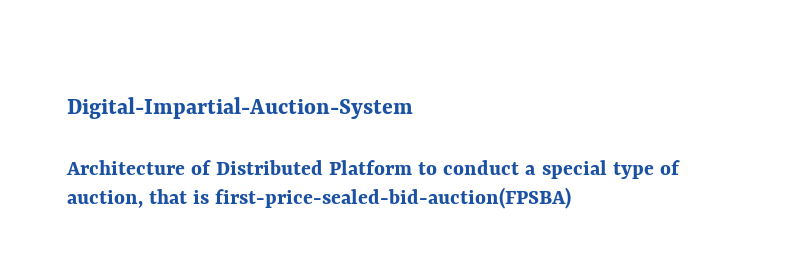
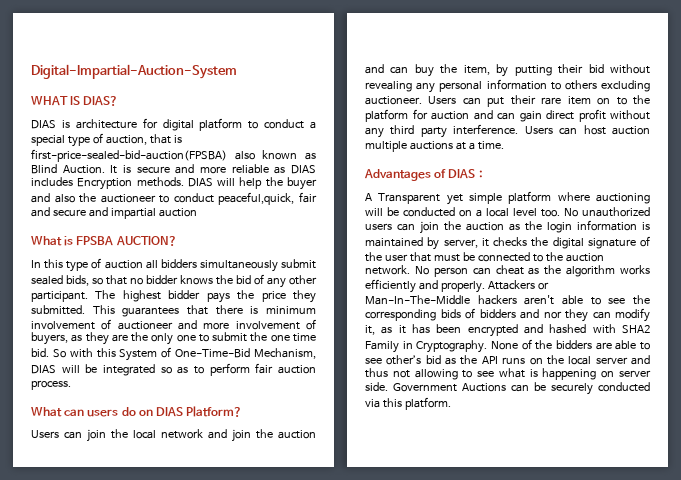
- Architecture of Distributed Platform to conduct a special type of auction, that is first-price-sealed-bid-auction(FPSBA)
+ WHAT IS DIAS?
+ DIAS is architecture for digital platform to conduct a special type of auction, that is first-price-sealed-bid-auction(FPSBA) also known as Blind Auction. It is secure and more reliable as DIAS includes Encryption methods. DIAS will help the buyer and also the auctioneer to conduct peaceful,quick, fair and secure and impartial auction
+ What is FPSBA AUCTION?
+ In this type of auction all bidders simultaneously submit sealed bids, so that no bidder knows the bid of any other participant. The highest bidder pays the price they submitted. This guarantees that there is minimum involvement of auctioneer and more involvement of buyers, as they are the only one to submit the one time bid. So with this System of One-Time-Bid Mechanism, DIAS will be integrated so as to perform fair auction process.
+ What can users do on DIAS Platform?
+ Users can join the local network and join the auction and can buy the item, by putting their bid without revealing any personal information to others excluding auctioneer. Users can put their rare item on to the platform for auction and can gain direct profit without any third party interference. Users can host auction multiple auctions at a time.
+ Advantages of DIAS :
+ A Transparent yet simple platform where auctioning will be conducted on a local level too. No unauthorized users can join the auction as the login information is maintained by server, it checks the digital signature of the user that must be connected to the auction network. No person can cheat as the algorithm works efficiently and properly. Attackers or Man-In-The-Middle hackers aren't able to see the corresponding bids of bidders and nor they can modify it, as it has been encrypted and hashed with SHA2 Family in Cryptography. None of the bidders are able to see other’s bid as the API runs on the local server and thus not allowing to see what is happening on server side. Government Auctions can be securely conducted via this platform.

